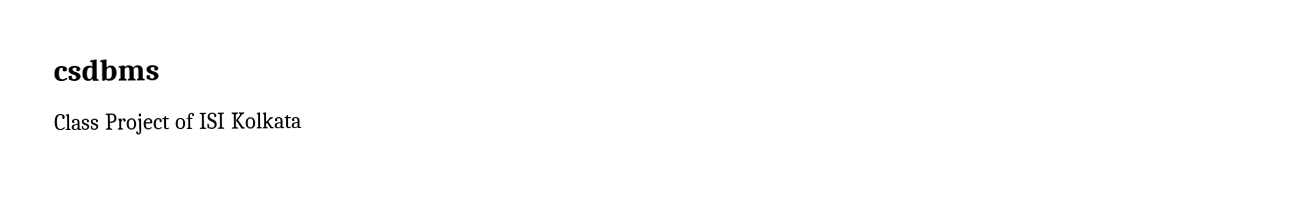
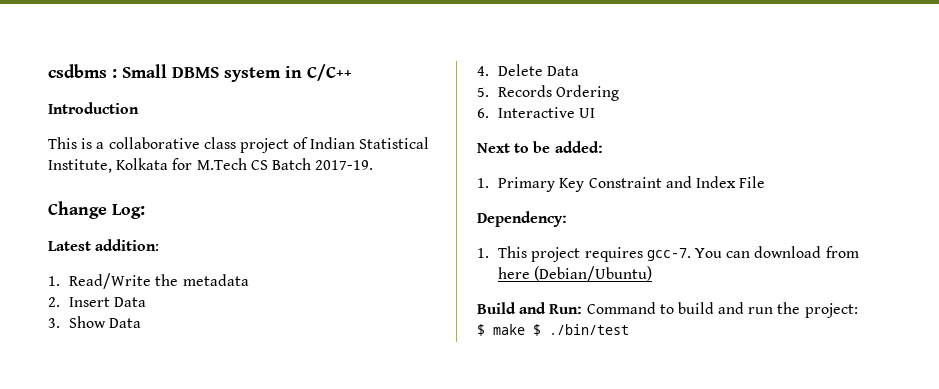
- csdbms
- Class Project of ISI Kolkata
+ csdbms : Small DBMS system in C/C++
+ Introduction
+ This is a collaborative class project of Indian Statistical Institute, Kolkata for M.Tech CS Batch 2017-19.
+ Change Log:
+ Latest addition:
+ 1. Read/Write the metadata
+ 2. Insert Data
+ 3. Show Data
+ 4. Delete Data
+ 5. Records Ordering
+ 6. Interactive UI
+ Next to be added:
+ 1. Primary Key Constraint and Index File
+ Dependency:
+ 1. This project requires gcc-7. You can download from here (Debian/Ubuntu)
+ Build and Run: Command to build and run the project: $ make $ ./bin/test

